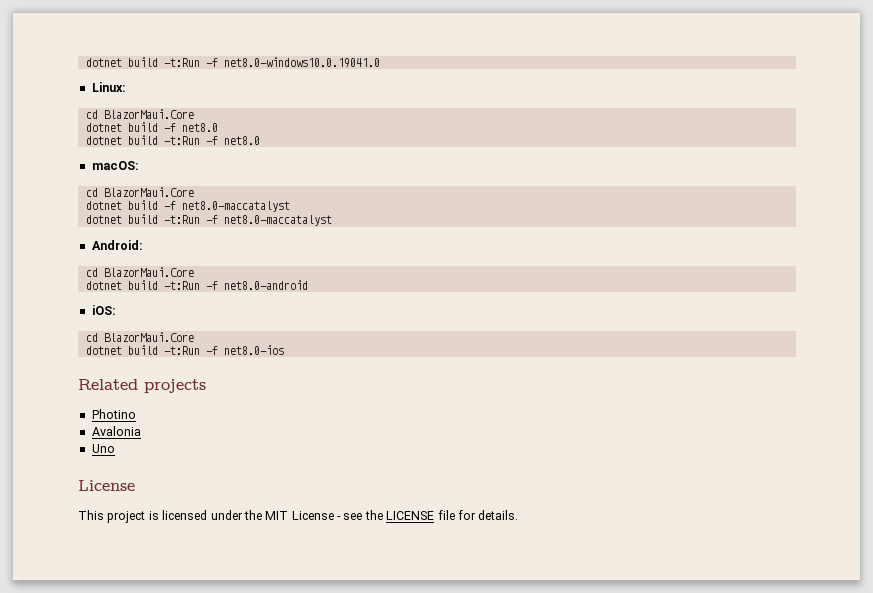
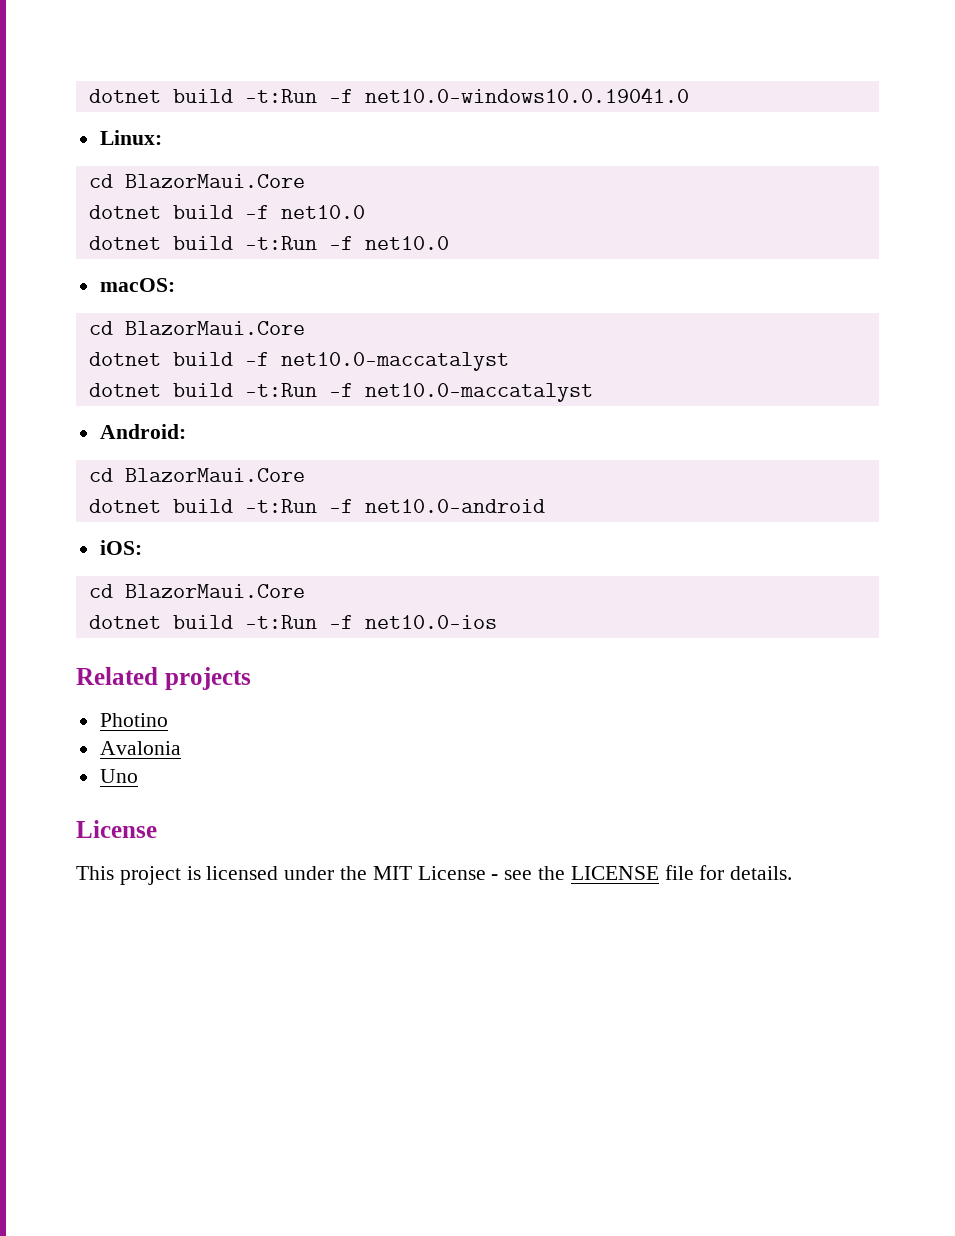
- dotnet build -t:Run -f net8.0-windows10.0.19041.0
+ dotnet build -t:Run -f net10.0-windows10.0.19041.0
- dotnet build -f net8.0
- dotnet build -t:Run -f net8.0
+ dotnet build -f net10.0
+ dotnet build -t:Run -f net10.0
- dotnet build -f net8.0-maccatalyst
- dotnet build -t:Run -f net8.0-maccatalyst
+ dotnet build -f net10.0-maccatalyst
+ dotnet build -t:Run -f net10.0-maccatalyst
- dotnet build -t:Run -f net8.0-android
+ dotnet build -t:Run -f net10.0-android
- dotnet build -t:Run -f net8.0-ios
+ dotnet build -t:Run -f net10.0-ios

